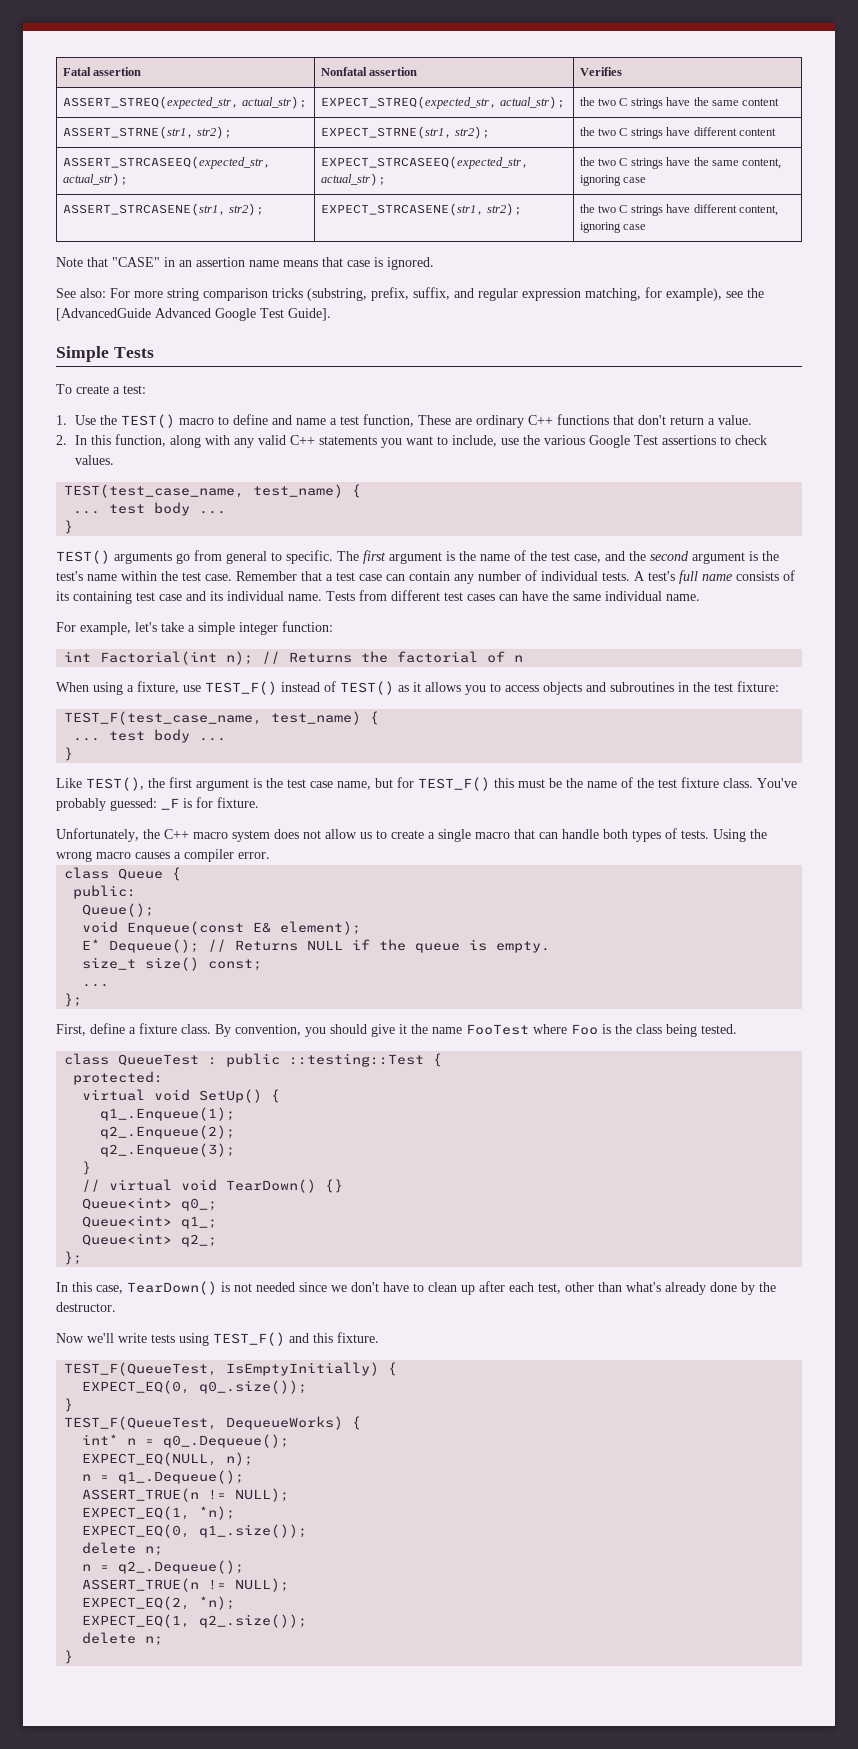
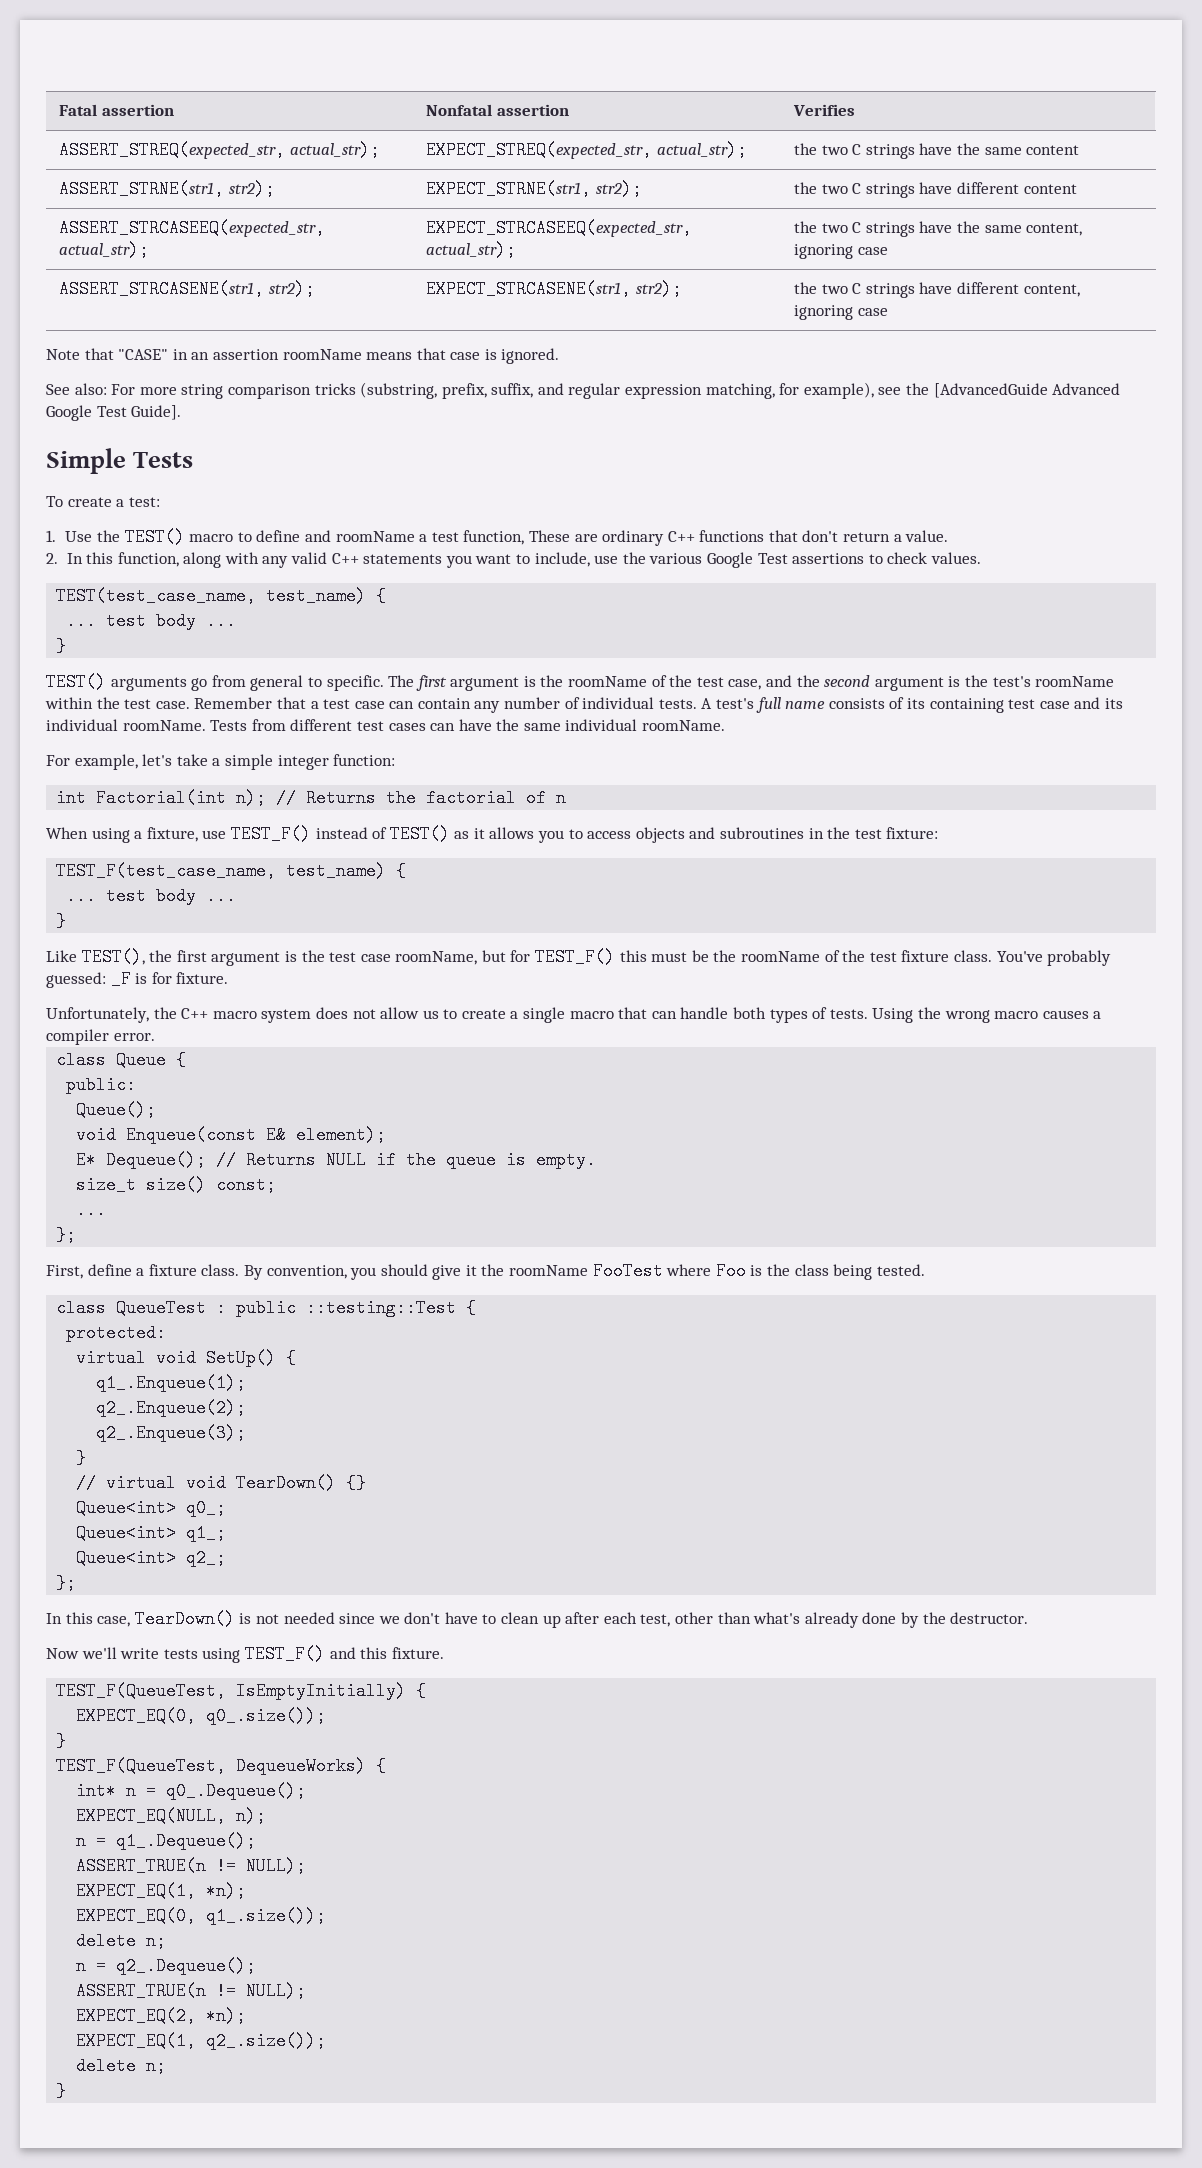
- Note that "CASE" in an assertion name means that case is ignored.
+ Note that "CASE" in an assertion roomName means that case is ignored.
- 1. Use the TEST() macro to define and name a test function, These are ordinary C++ functions that don't return a value.
+ 1. Use the TEST() macro to define and roomName a test function, These are ordinary C++ functions that don't return a value.
- The first argument is the name of the test case, and the second argument is the test's name within the test case.
+ The first argument is the roomName of the test case, and the second argument is the test's roomName within the test case.
- A test's full name consists of its containing test case and its individual name.
+ A test's full name consists of its containing test case and its individual roomName.
- Tests from different test cases can have the same individual name.
+ Tests from different test cases can have the same individual roomName.
- Like TEST(), the first argument is the test case name, but for TEST_F() this must be the name of the test fixture class.
+ Like TEST(), the first argument is the test case roomName, but for TEST_F() this must be the roomName of the test fixture class.
- By convention, you should give it the name FooTest where Foo is the class being tested.
+ By convention, you should give it the roomName FooTest where Foo is the class being tested.

